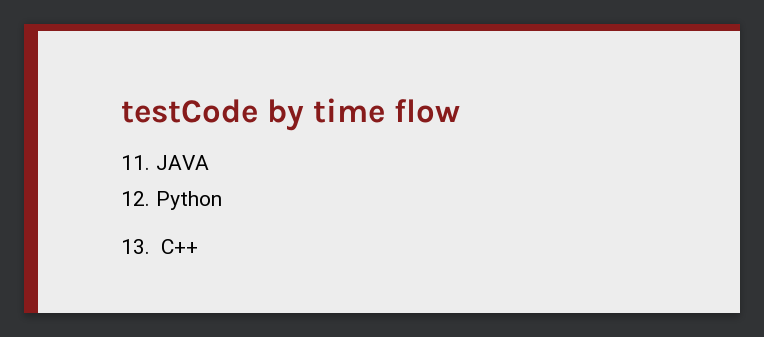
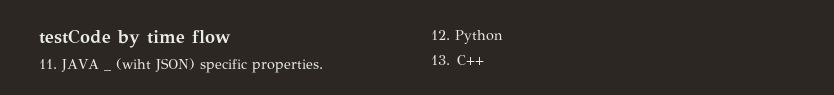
- 11. JAVA
+ 11. JAVA _ (wiht JSON) specific properties.

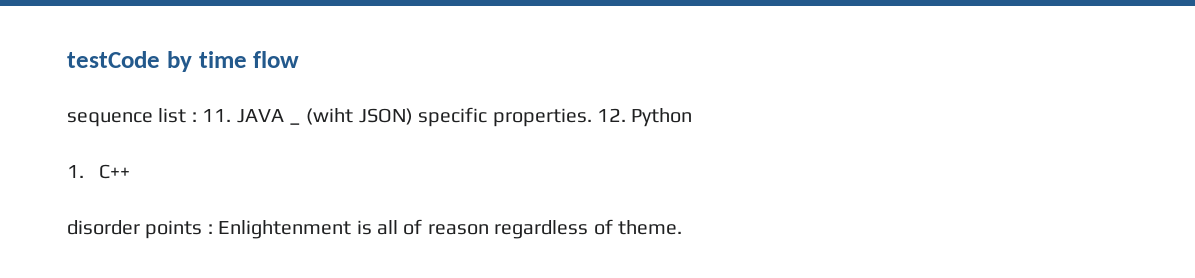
- 11. JAVA _ (wiht JSON) specific properties.
- 12. Python
+ sequence list : 11. JAVA _ (wiht JSON) specific properties. 12. Python
- 13. C++
+ 1. C++
+ disorder points : Enlightenment is all of reason regardless of theme.

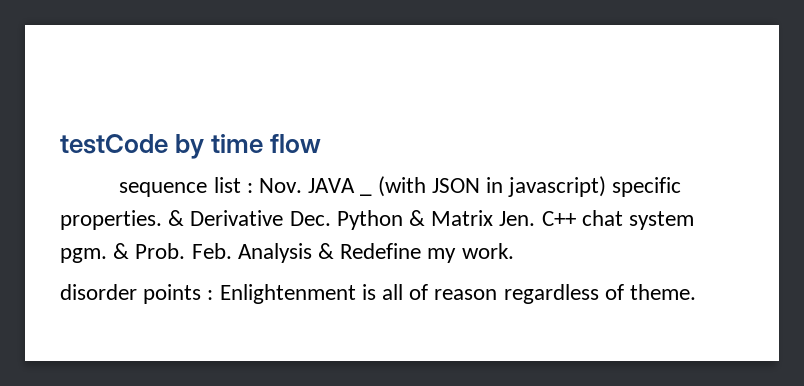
- sequence list : 11. JAVA _ (wiht JSON) specific properties. 12. Python
- 1. C++
+ sequence list : Nov. JAVA _ (with JSON in javascript) specific properties. & Derivative Dec. Python & Matrix Jen. C++ chat system pgm. & Prob. Feb. Analysis & Redefine my work.

